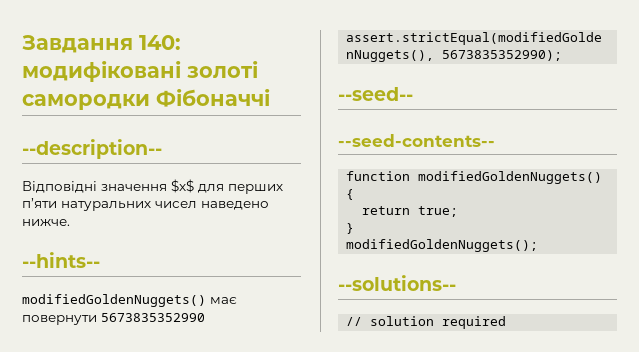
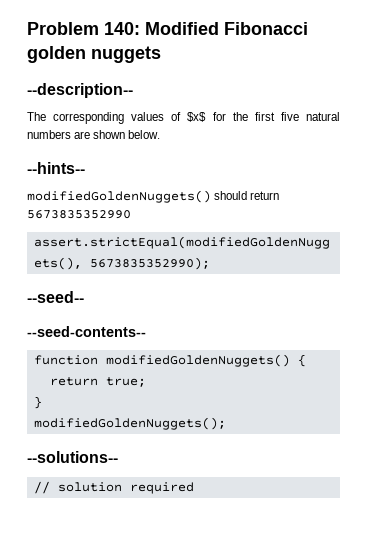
- Завдання 140: модифіковані золоті самородки Фібоначчі
+ Problem 140: Modified Fibonacci golden nuggets
  --description--
- Відповідні значення $x$ для перших п’яти натуральних чисел наведено нижче.
+ The corresponding values of $x$ for the first five natural numbers are shown below.
- modifiedGoldenNuggets() має повернути 5673835352990
+ modifiedGoldenNuggets() should return 5673835352990

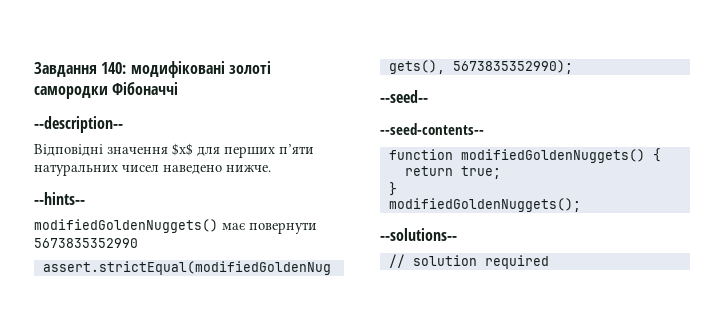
- Problem 140: Modified Fibonacci golden nuggets
+ Завдання 140: модифіковані золоті самородки Фібоначчі
  --description--
- The corresponding values of $x$ for the first five natural numbers are shown below.
+ Відповідні значення $x$ для перших п’яти натуральних чисел наведено нижче.
- modifiedGoldenNuggets() should return 5673835352990
+ modifiedGoldenNuggets() має повернути 5673835352990

